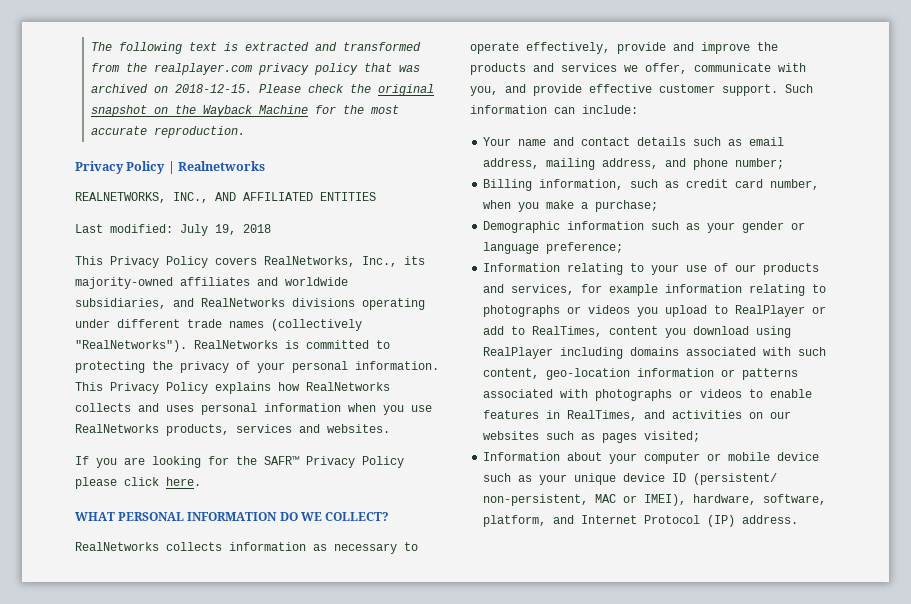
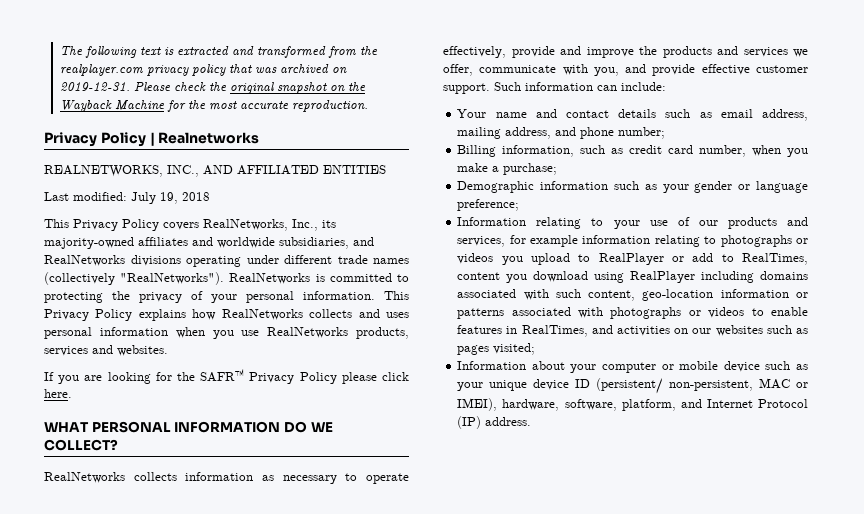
- The following text is extracted and transformed from the realplayer.com privacy policy that was archived on 2018-12-15.
+ The following text is extracted and transformed from the realplayer.com privacy policy that was archived on 2019-12-31.

